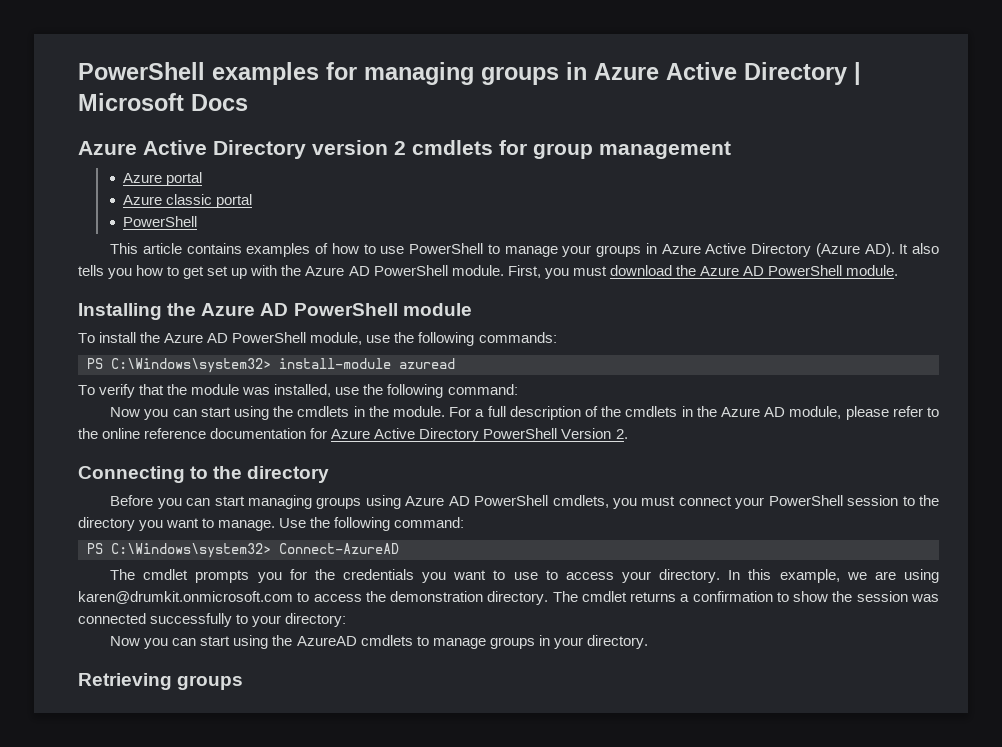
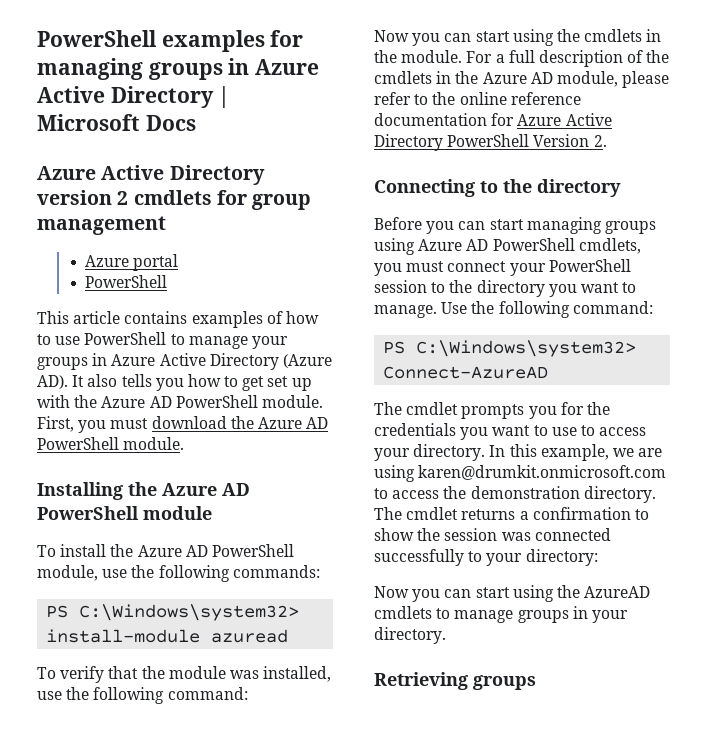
- Azure classic portal

